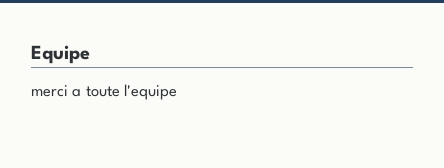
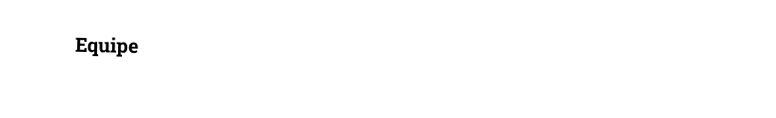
- merci a toute l'equipe

